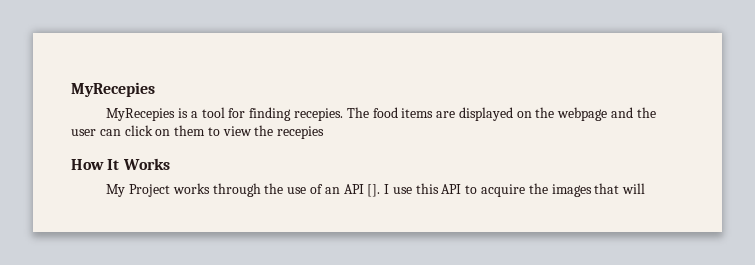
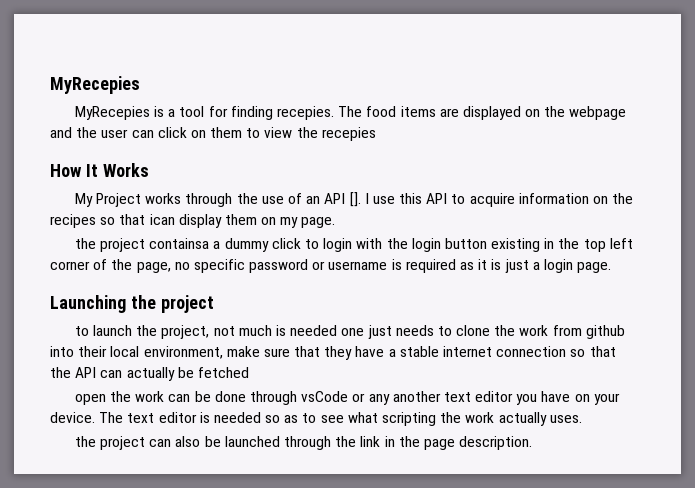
- I use this API to acquire the images that will
+ I use this API to acquire information on the recipes so that ican display them on my page.
+ the project containsa a dummy click to login with the login button existing in the top left corner of the page, no specific password or username is required as it is just a login page.
+ Launching the project
+ to launch the project, not much is needed one just needs to clone the work from github into their local environment, make sure that they have a stable internet connection so that the API can actually be fetched
+ open the work can be done through vsCode or any another text editor you have on your device. The text editor is needed so as to see what scripting the work actually uses.
+ the project can also be launched through the link in the page description.

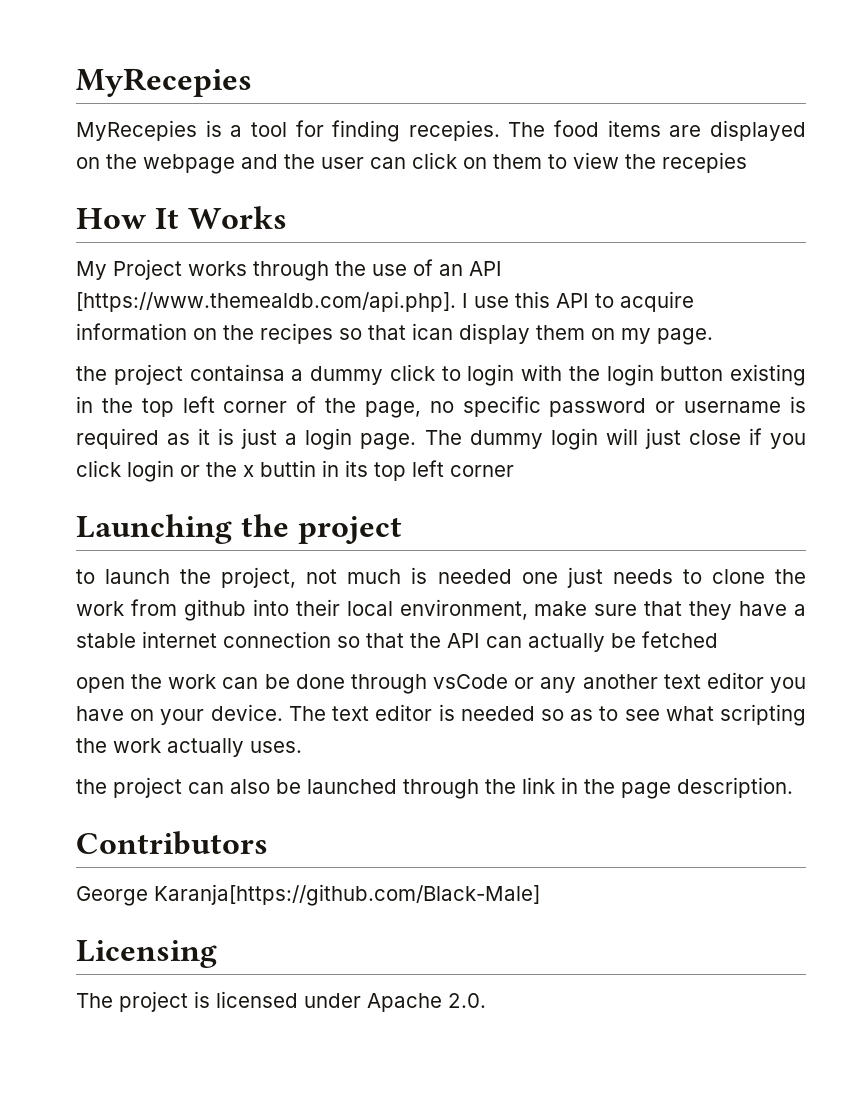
- My Project works through the use of an API []. I use this API to acquire information on the recipes so that ican display them on my page.
+ My Project works through the use of an API [https://www.themealdb.com/api.php]. I use this API to acquire information on the recipes so that ican display them on my page.
+ The dummy login will just close if you click login or the x buttin in its top left corner
+ Contributors
+ George Karanja[https://github.com/Black-Male]
+ Licensing
+ The project is licensed under Apache 2.0.

